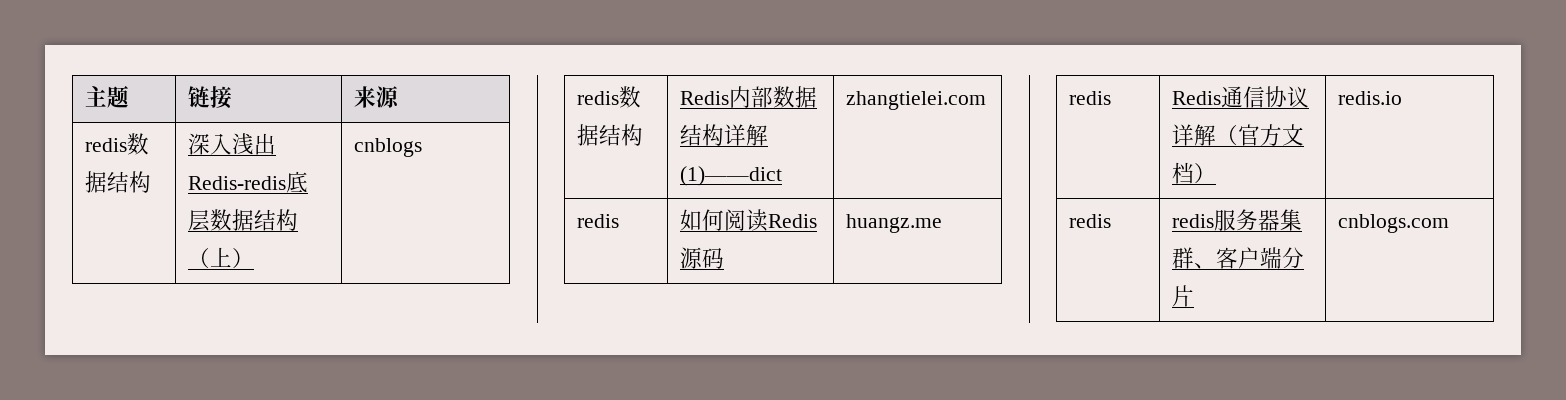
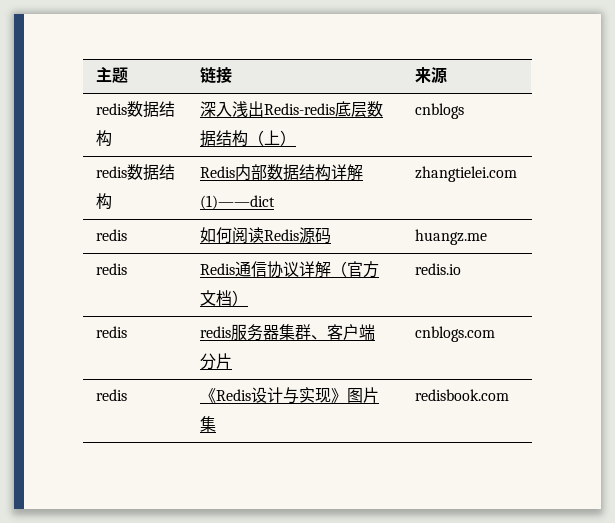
+ redis | 《Redis设计与实现》图片集 | redisbook.com

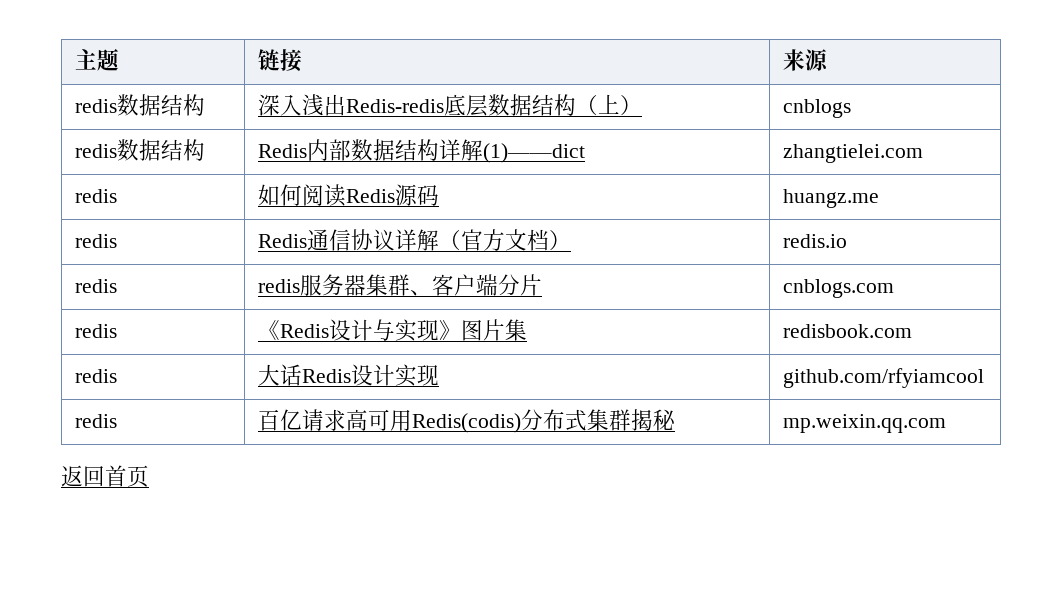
+ redis | 大话Redis设计实现 | github.com/rfyiamcool
+ redis | 百亿请求高可用Redis(codis)分布式集群揭秘 | mp.weixin.qq.com
+ 返回首页

